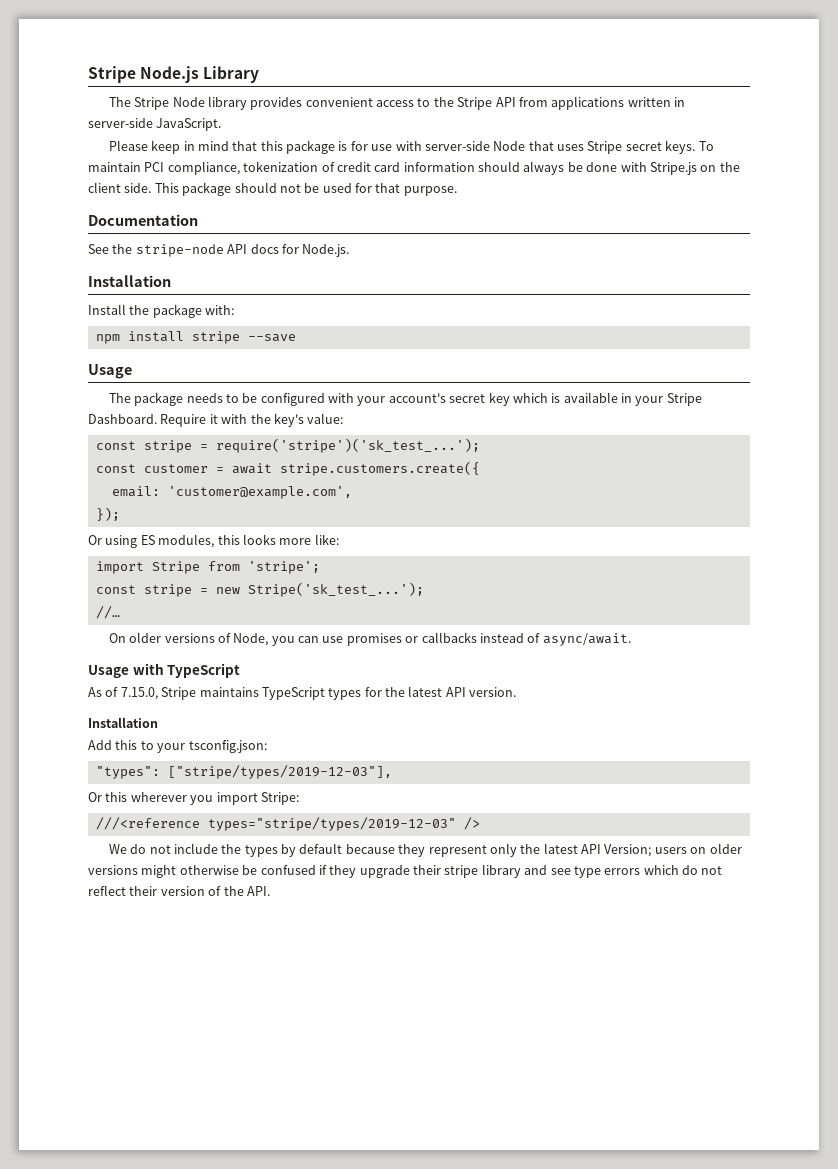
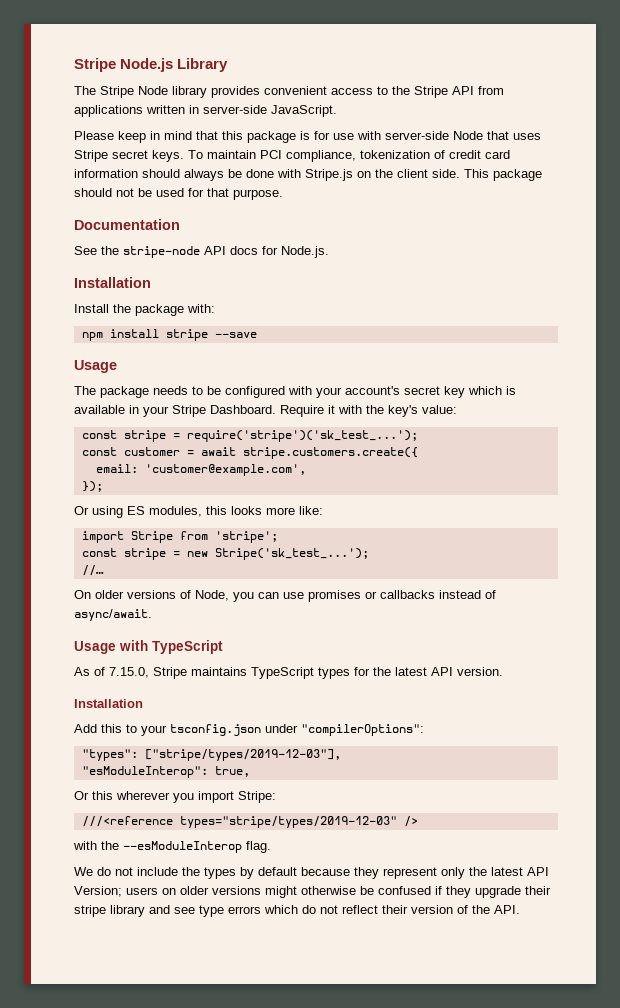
- Add this to your tsconfig.json:
+ Add this to your tsconfig.json under "compilerOptions":
+ "esModuleInterop": true,
+ with the --esModuleInterop flag.

